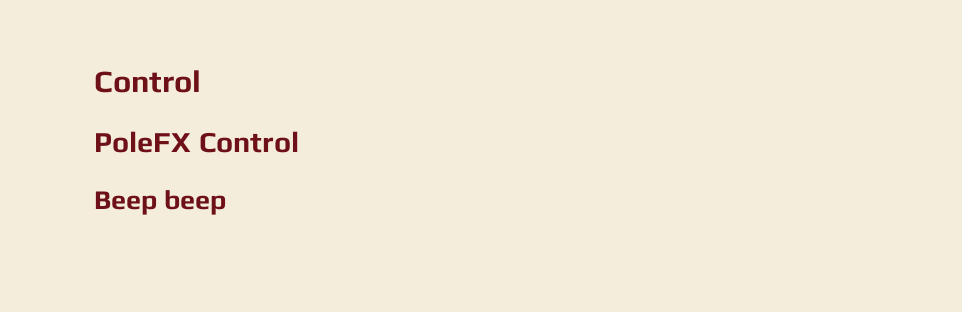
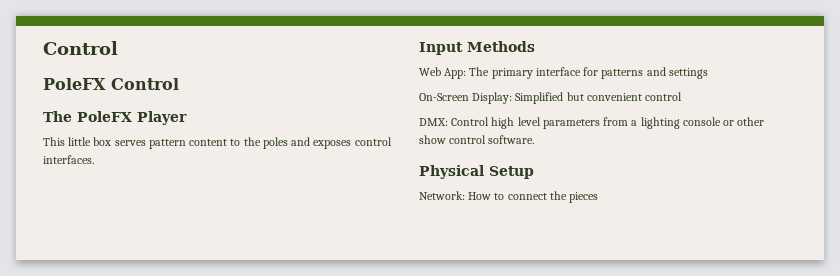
- Beep beep
+ The PoleFX Player
+ This little box serves pattern content to the poles and exposes control interfaces.
+ Input Methods
+ Web App: The primary interface for patterns and settings
+ On-Screen Display: Simplified but convenient control
+ DMX: Control high level parameters from a lighting console or other show control software.
+ Physical Setup
+ Network: How to connect the pieces

